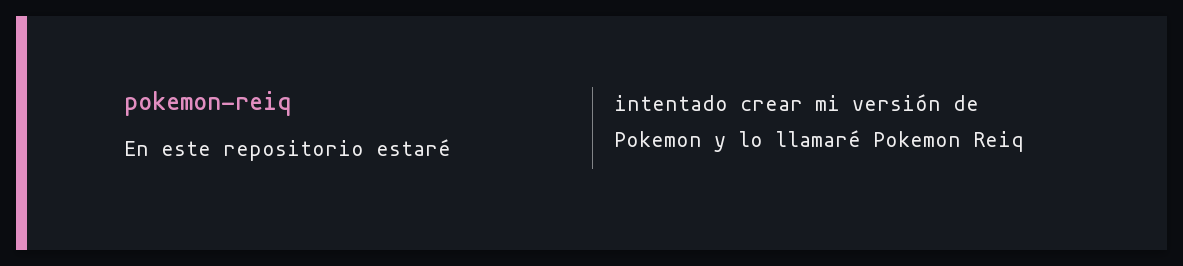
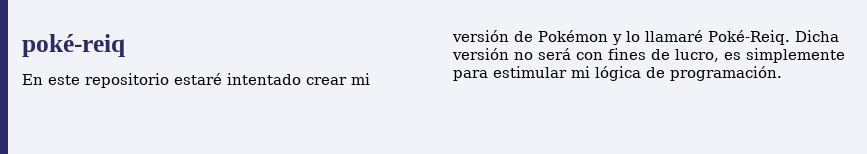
- pokemon-reiq
+ poké-reiq
- En este repositorio estaré intentado crear mi versión de Pokemon y lo llamaré Pokemon Reiq
+ En este repositorio estaré intentado crear mi versión de Pokémon y lo llamaré Poké-Reiq. Dicha versión no será con fines de lucro, es simplemente para estimular mi lógica de programación.

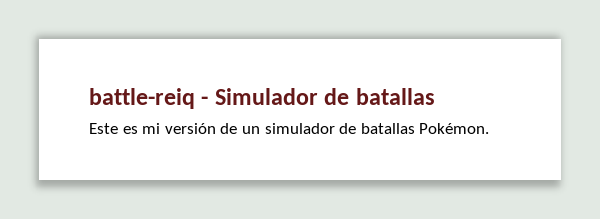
- poké-reiq
- En este repositorio estaré intentado crear mi versión de Pokémon y lo llamaré Poké-Reiq. Dicha versión no será con fines de lucro, es simplemente para estimular mi lógica de programación.
+ battle-reiq - Simulador de batallas
+ Este es mi versión de un simulador de batallas Pokémon.

